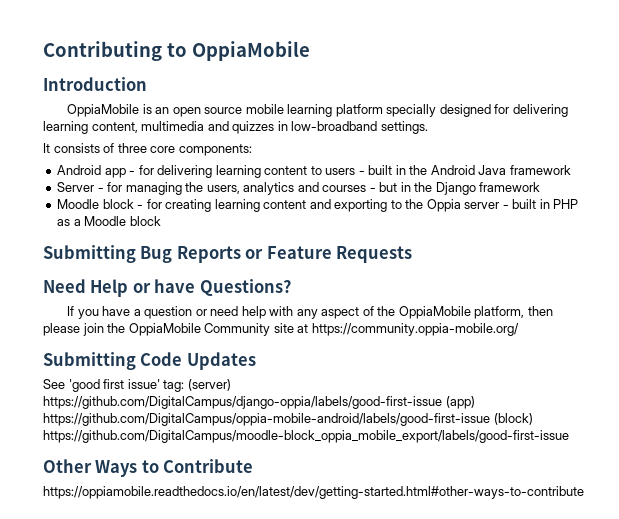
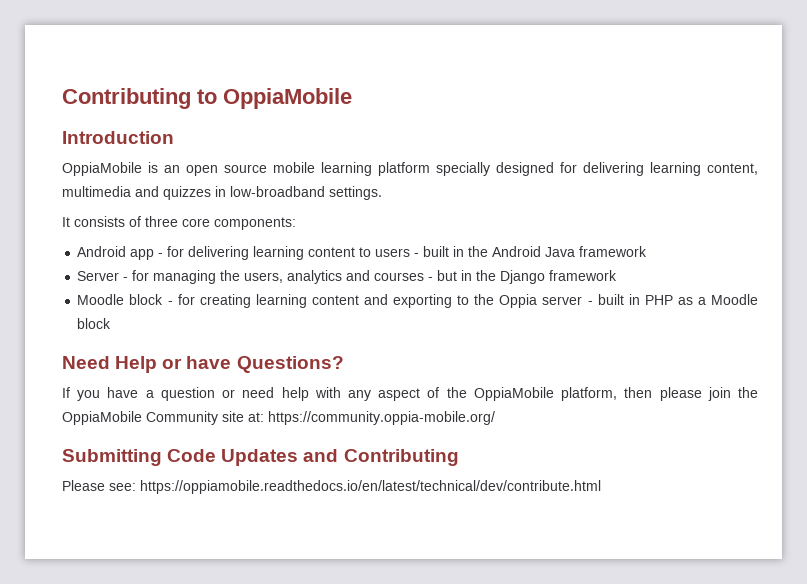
- Submitting Bug Reports or Feature Requests
- If you have a question or need help with any aspect of the OppiaMobile platform, then please join the OppiaMobile Community site at https://community.oppia-mobile.org/
+ If you have a question or need help with any aspect of the OppiaMobile platform, then please join the OppiaMobile Community site at: https://community.oppia-mobile.org/
- Submitting Code Updates
- See 'good first issue' tag: (server) https://github.com/DigitalCampus/django-oppia/labels/good-first-issue (app) https://github.com/DigitalCampus/oppia-mobile-android/labels/good-first-issue (block) https://github.com/DigitalCampus/moodle-block_oppia_mobile_export/labels/good-first-issue
- Other Ways to Contribute
- https://oppiamobile.readthedocs.io/en/latest/dev/getting-started.html#other-ways-to-contribute
+ Submitting Code Updates and Contributing
+ Please see: https://oppiamobile.readthedocs.io/en/latest/technical/dev/contribute.html

